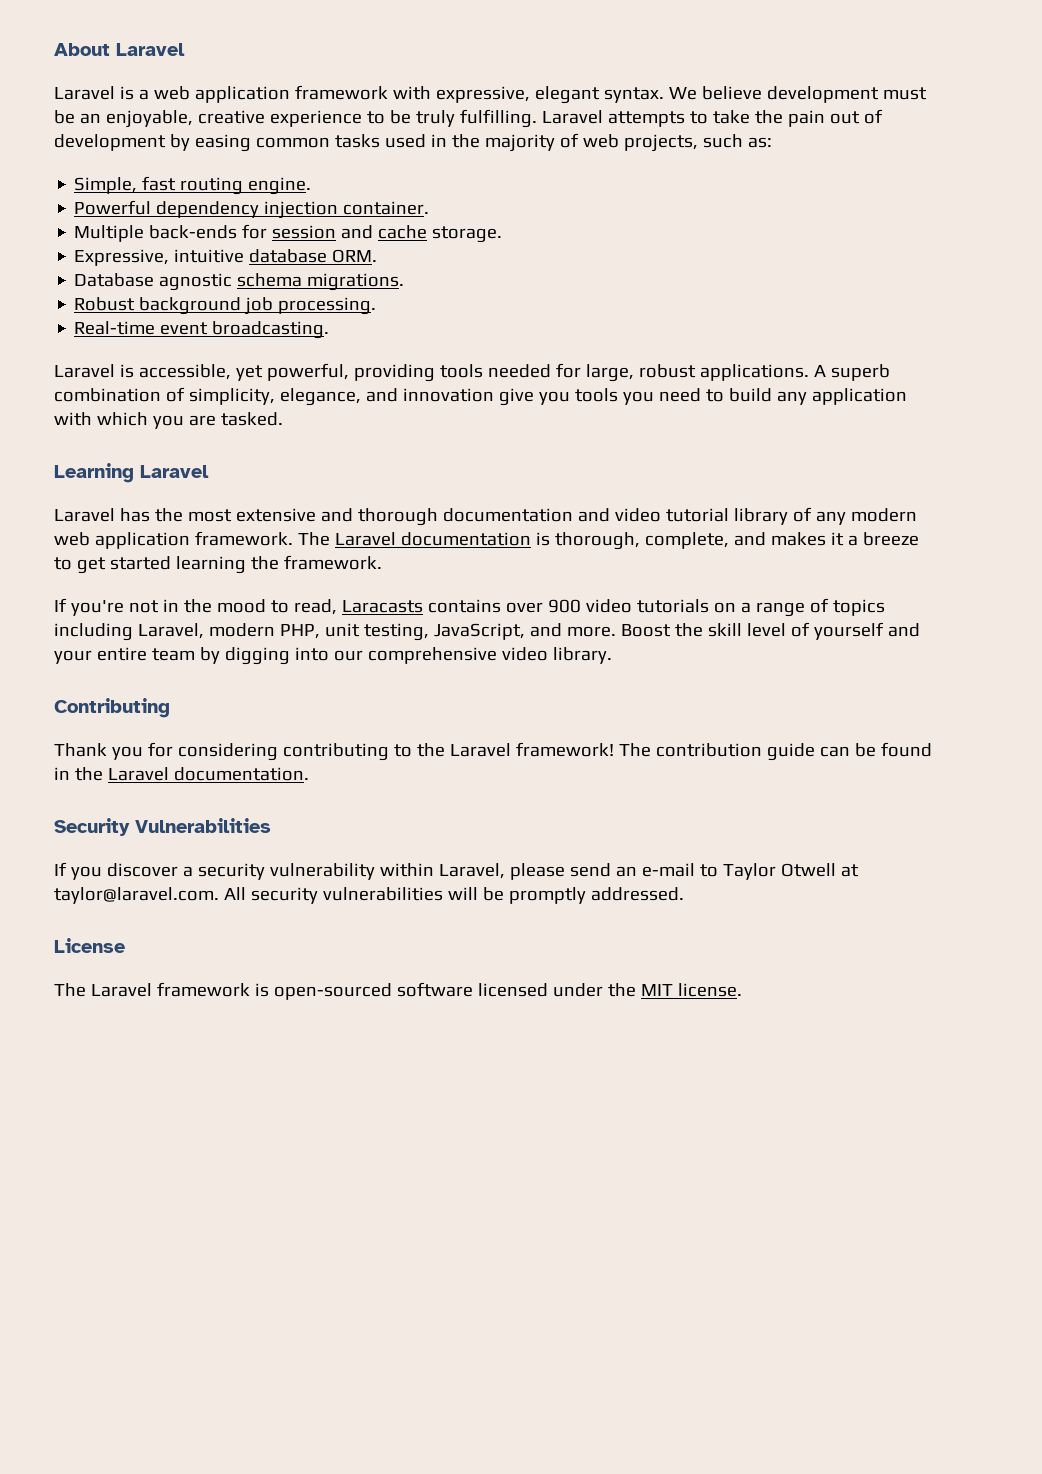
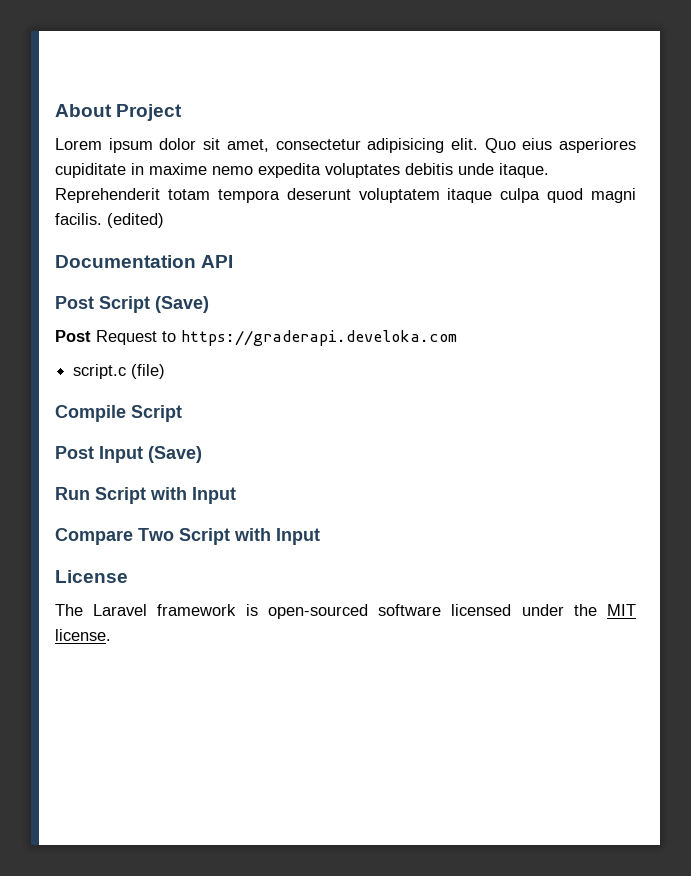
- About Laravel
- Laravel is a web application framework with expressive, elegant syntax. We believe development must be an enjoyable, creative experience to be truly fulfilling. Laravel attempts to take the pain out of development by easing common tasks used in the majority of web projects, such as:
- Simple, fast routing engine.
- Powerful dependency injection container.
- Multiple back-ends for session and cache storage.
- Expressive, intuitive database ORM.
- Database agnostic schema migrations.
- Robust background job processing.
- Real-time event broadcasting.
- Laravel is accessible, yet powerful, providing tools needed for large, robust applications. A superb combination of simplicity, elegance, and innovation give you tools you need to build any application with which you are tasked.
- Learning Laravel
- Laravel has the most extensive and thorough documentation and video tutorial library of any modern web application framework. The Laravel documentation is thorough, complete, and makes it a breeze to get started learning the framework.
- If you're not in the mood to read, Laracasts contains over 900 video tutorials on a range of topics including Laravel, modern PHP, unit testing, JavaScript, and more. Boost the skill level of yourself and your entire team by digging into our comprehensive video library.
- Contributing
- Thank you for considering contributing to the Laravel framework! The contribution guide can be found in the Laravel documentation.
- Security Vulnerabilities
- If you discover a security vulnerability within Laravel, please send an e-mail to Taylor Otwell at taylor@laravel.com. All security vulnerabilities will be promptly addressed.
+ About Project
+ Lorem ipsum dolor sit amet, consectetur adipisicing elit. Quo eius asperiores cupiditate in maxime nemo expedita voluptates debitis unde itaque. Reprehenderit totam tempora deserunt voluptatem itaque culpa quod magni facilis. (edited)
+ Documentation API
+ Post Script (Save)
+ Post Request to https://graderapi.develoka.com
+ script.c (file)
+ Compile Script
+ Post Input (Save)
+ Run Script with Input
+ Compare Two Script with Input

